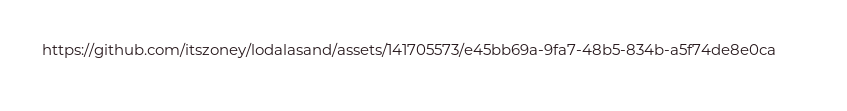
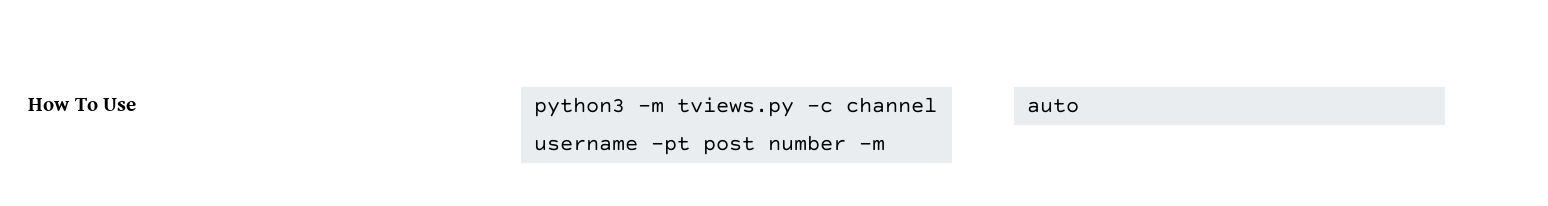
- https://github.com/itszoney/lodalasand/assets/141705573/e45bb69a-9fa7-48b5-834b-a5f74de8e0ca
+ How To Use
+ python3 -m tviews.py -c channel username -pt post number -m auto

